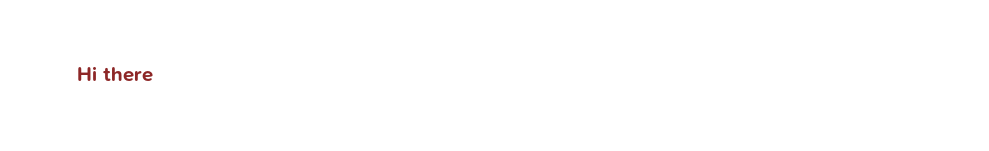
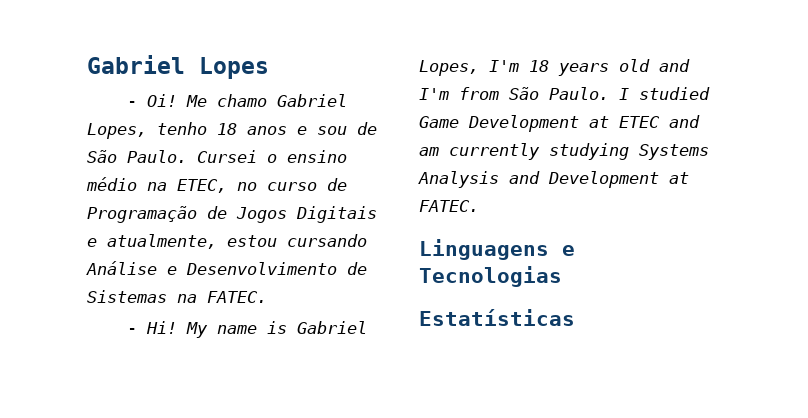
- Hi there
+ Gabriel Lopes
+ - Oi! Me chamo Gabriel Lopes, tenho 18 anos e sou de São Paulo. Cursei o ensino médio na ETEC, no curso de Programação de Jogos Digitais e atualmente, estou cursando Análise e Desenvolvimento de Sistemas na FATEC.
+ - Hi! My name is Gabriel Lopes, I'm 18 years old and I'm from São Paulo. I studied Game Development at ETEC and am currently studying Systems Analysis and Development at FATEC.
+ Linguagens e Tecnologias
+ Estatísticas

